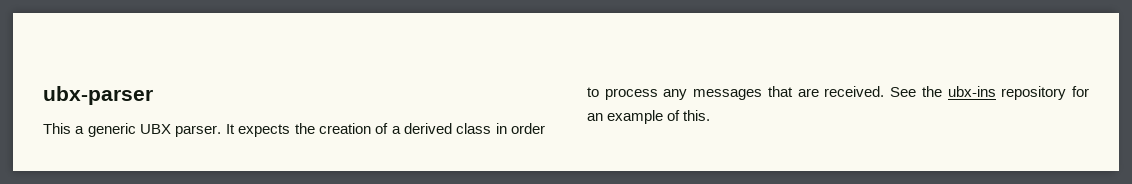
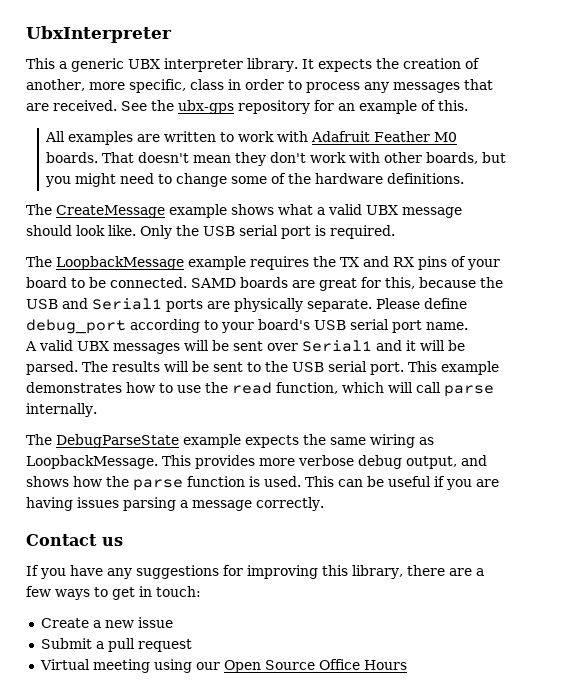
- ubx-parser
+ UbxInterpreter
- This a generic UBX parser.
+ This a generic UBX interpreter library.
- It expects the creation of a derived class in order to process any messages that are received.
+ It expects the creation of another, more specific, class in order to process any messages that are received.
- See the ubx-ins repository for an example of this.
+ See the ubx-gps repository for an example of this.
+ All examples are written to work with Adafruit Feather M0 boards. That doesn't mean they don't work with other boards, but you might need to change some of the hardware definitions.
+ The CreateMessage example shows what a valid UBX message should look like. Only the USB serial port is required.
+ The LoopbackMessage example requires the TX and RX pins of your board to be connected. SAMD boards are great for this, because the USB and Serial1 ports are physically separate. Please define debug_port according to your board's USB serial port name.
+ A valid UBX messages will be sent over Serial1 and it will be parsed. The results will be sent to the USB serial port. This example demonstrates how to use the read function, which will call parse internally.
+ The DebugParseState example expects the same wiring as LoopbackMessage. This provides more verbose debug output, and shows how the parse function is used. This can be useful if you are having issues parsing a message correctly.
+ Contact us
+ If you have any suggestions for improving this library, there are a few ways to get in touch:
+ Create a new issue
+ Submit a pull request
+ Virtual meeting using our Open Source Office Hours

